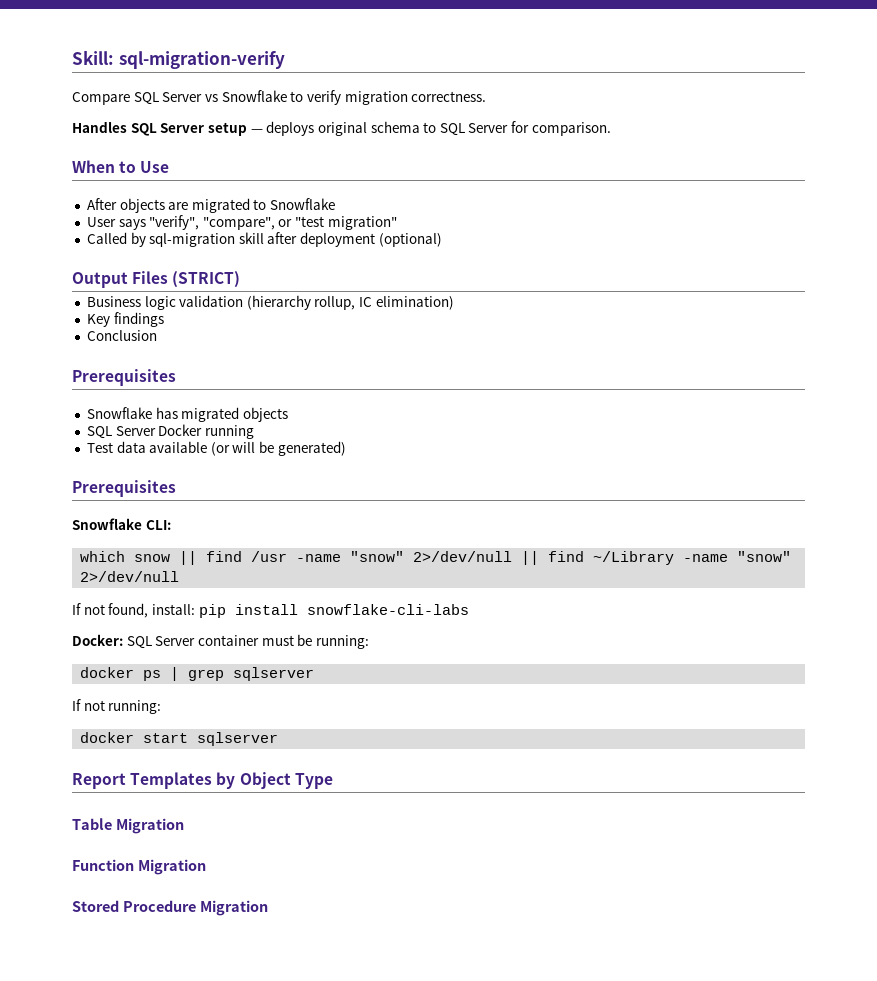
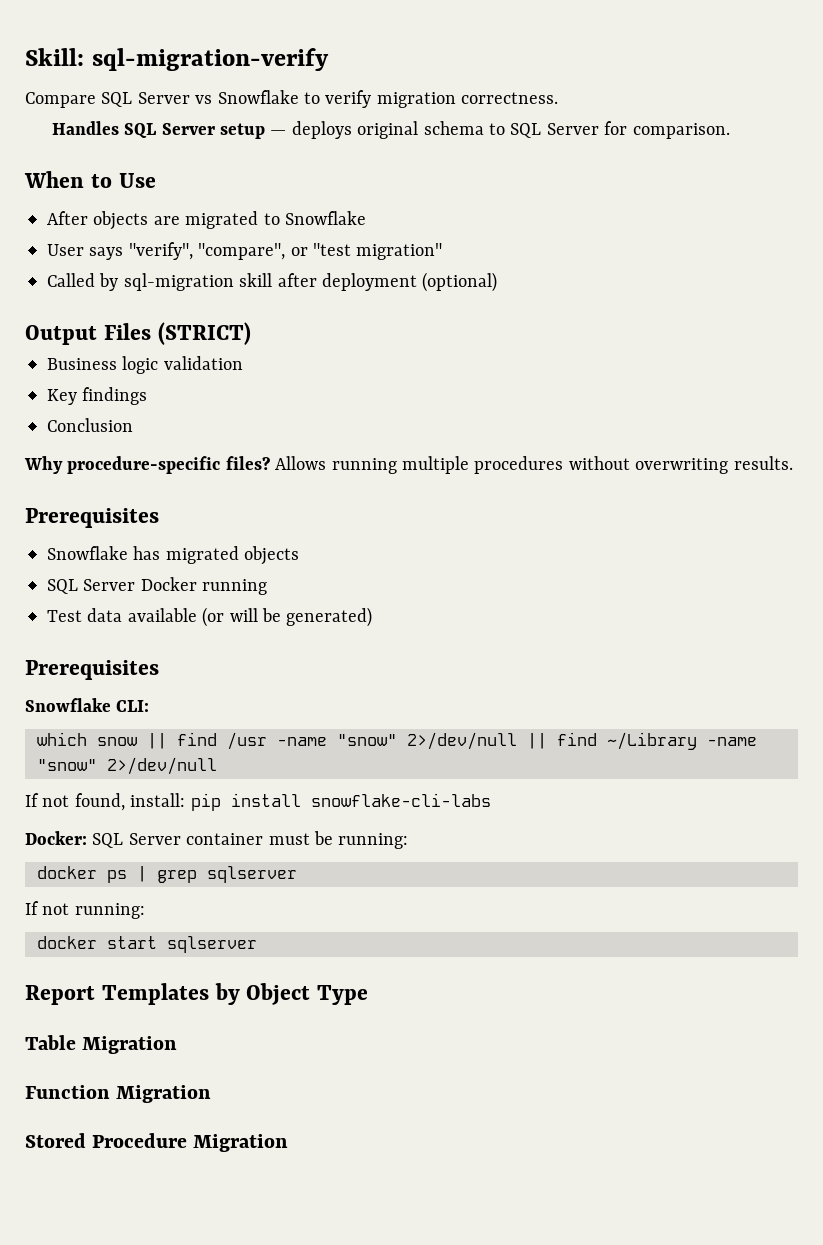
- Business logic validation (hierarchy rollup, IC elimination)
+ Business logic validation
+ Why procedure-specific files? Allows running multiple procedures without overwriting results.

